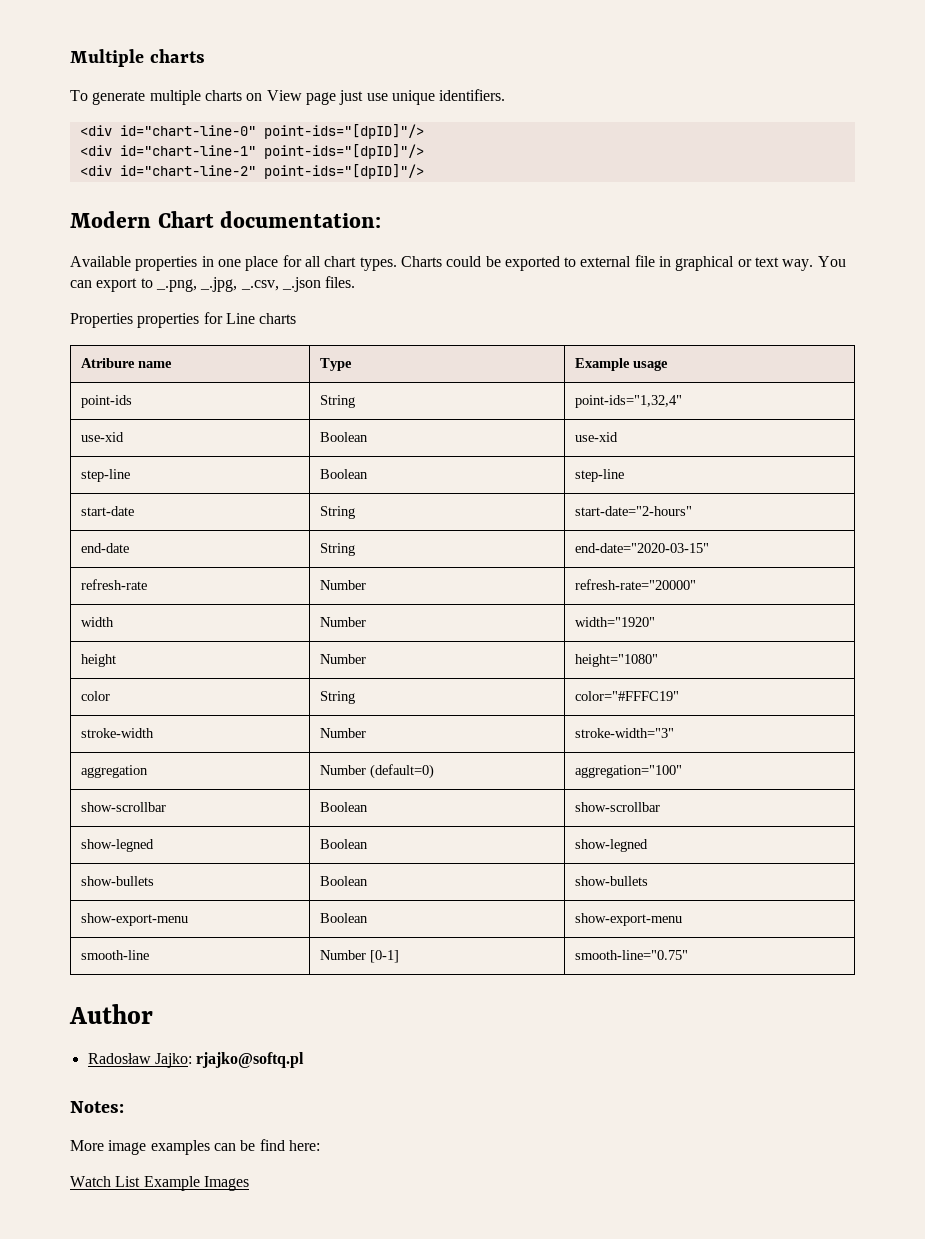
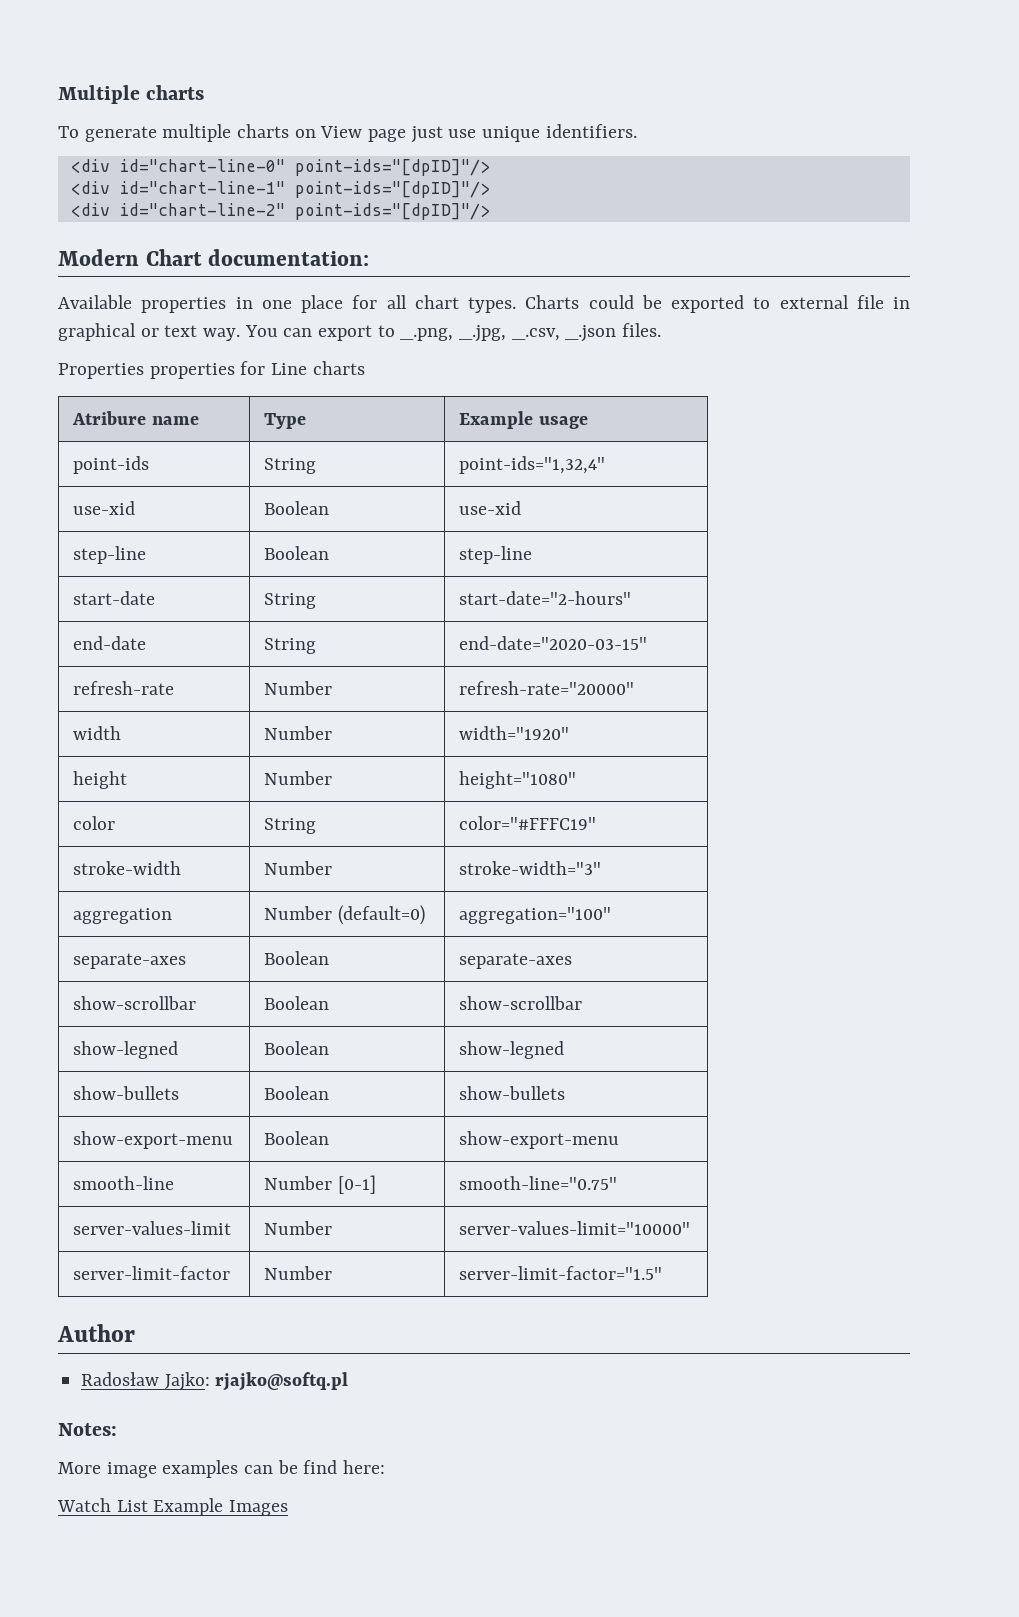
+ separate-axes | Boolean | separate-axes
+ server-values-limit | Number | server-values-limit="10000"
+ server-limit-factor | Number | server-limit-factor="1.5"

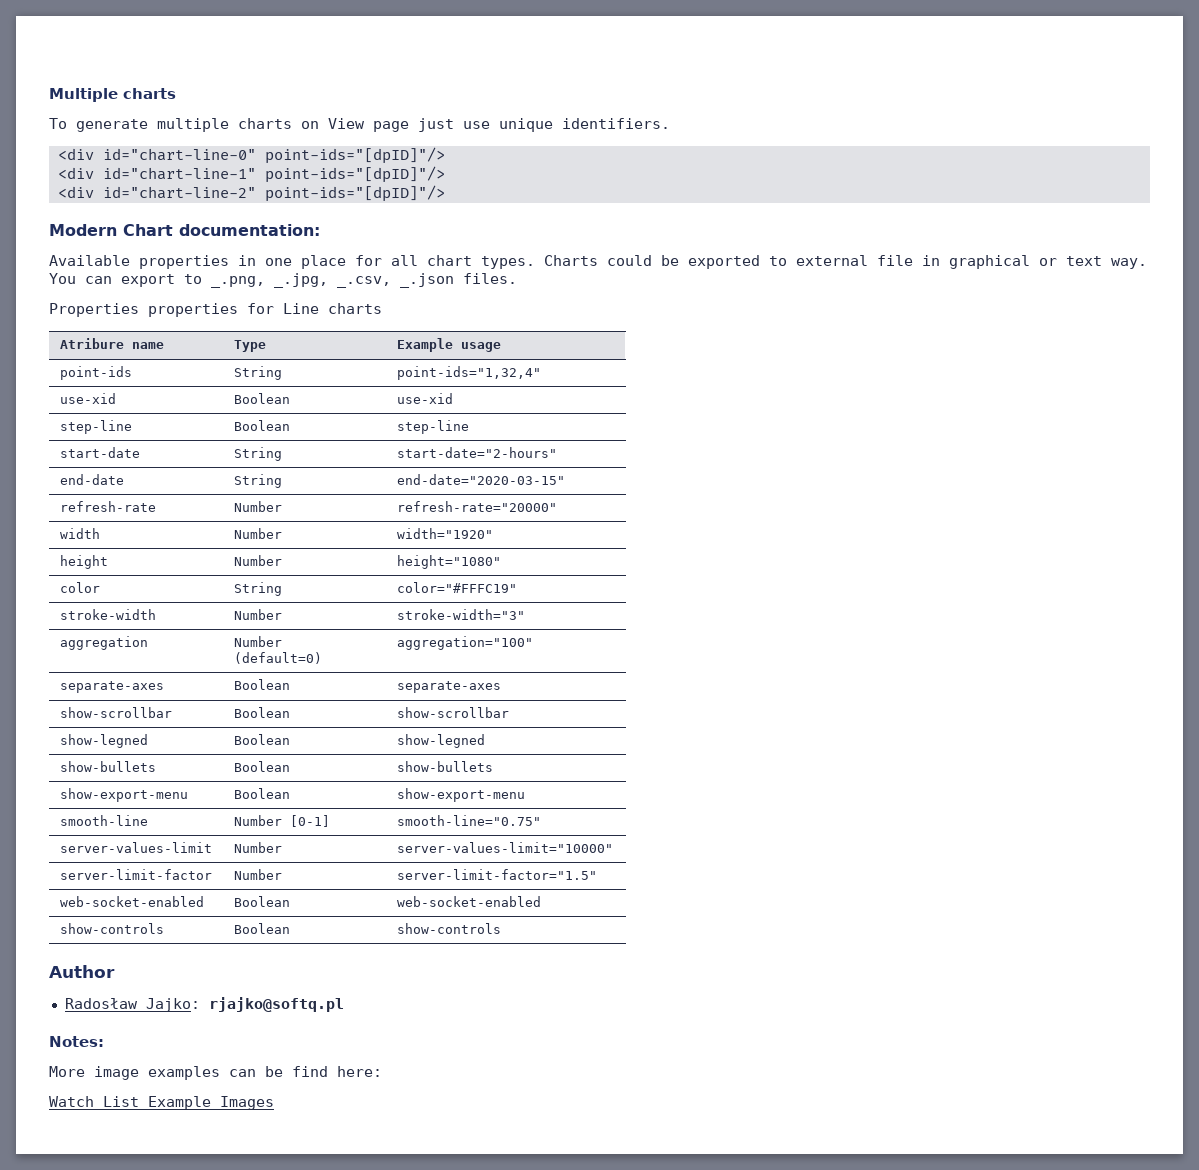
+ web-socket-enabled | Boolean | web-socket-enabled
+ show-controls | Boolean | show-controls

